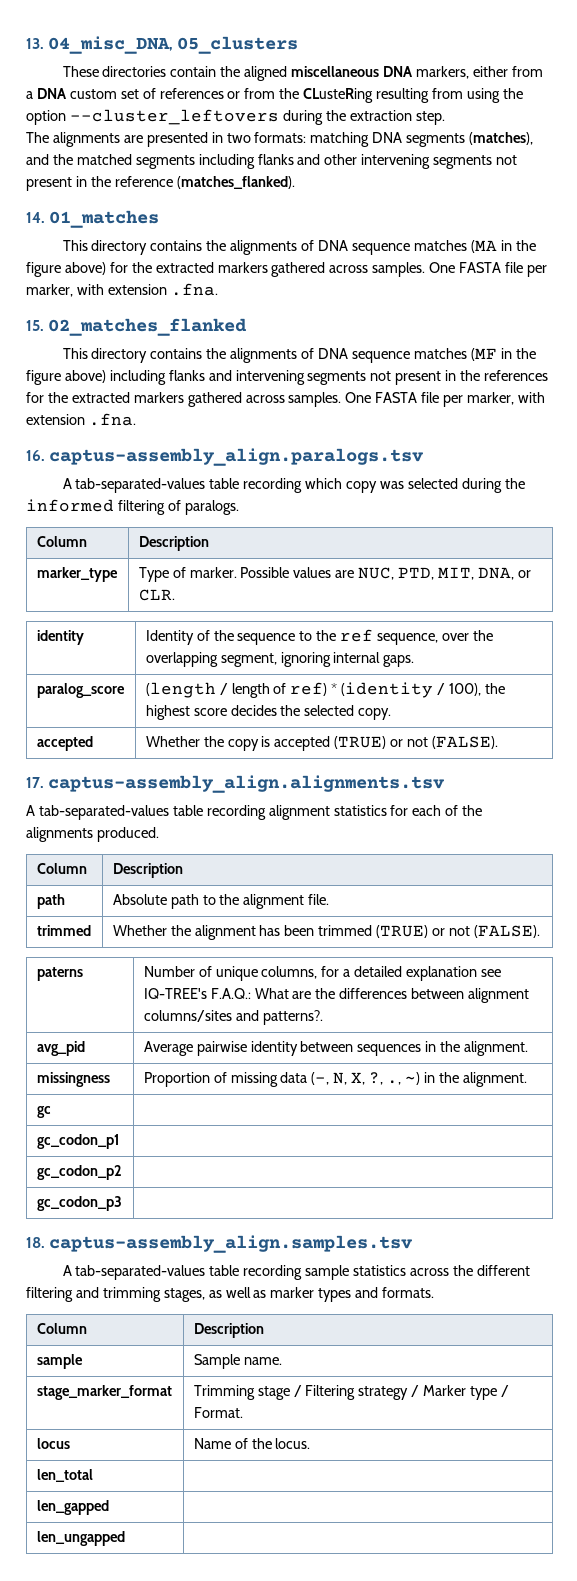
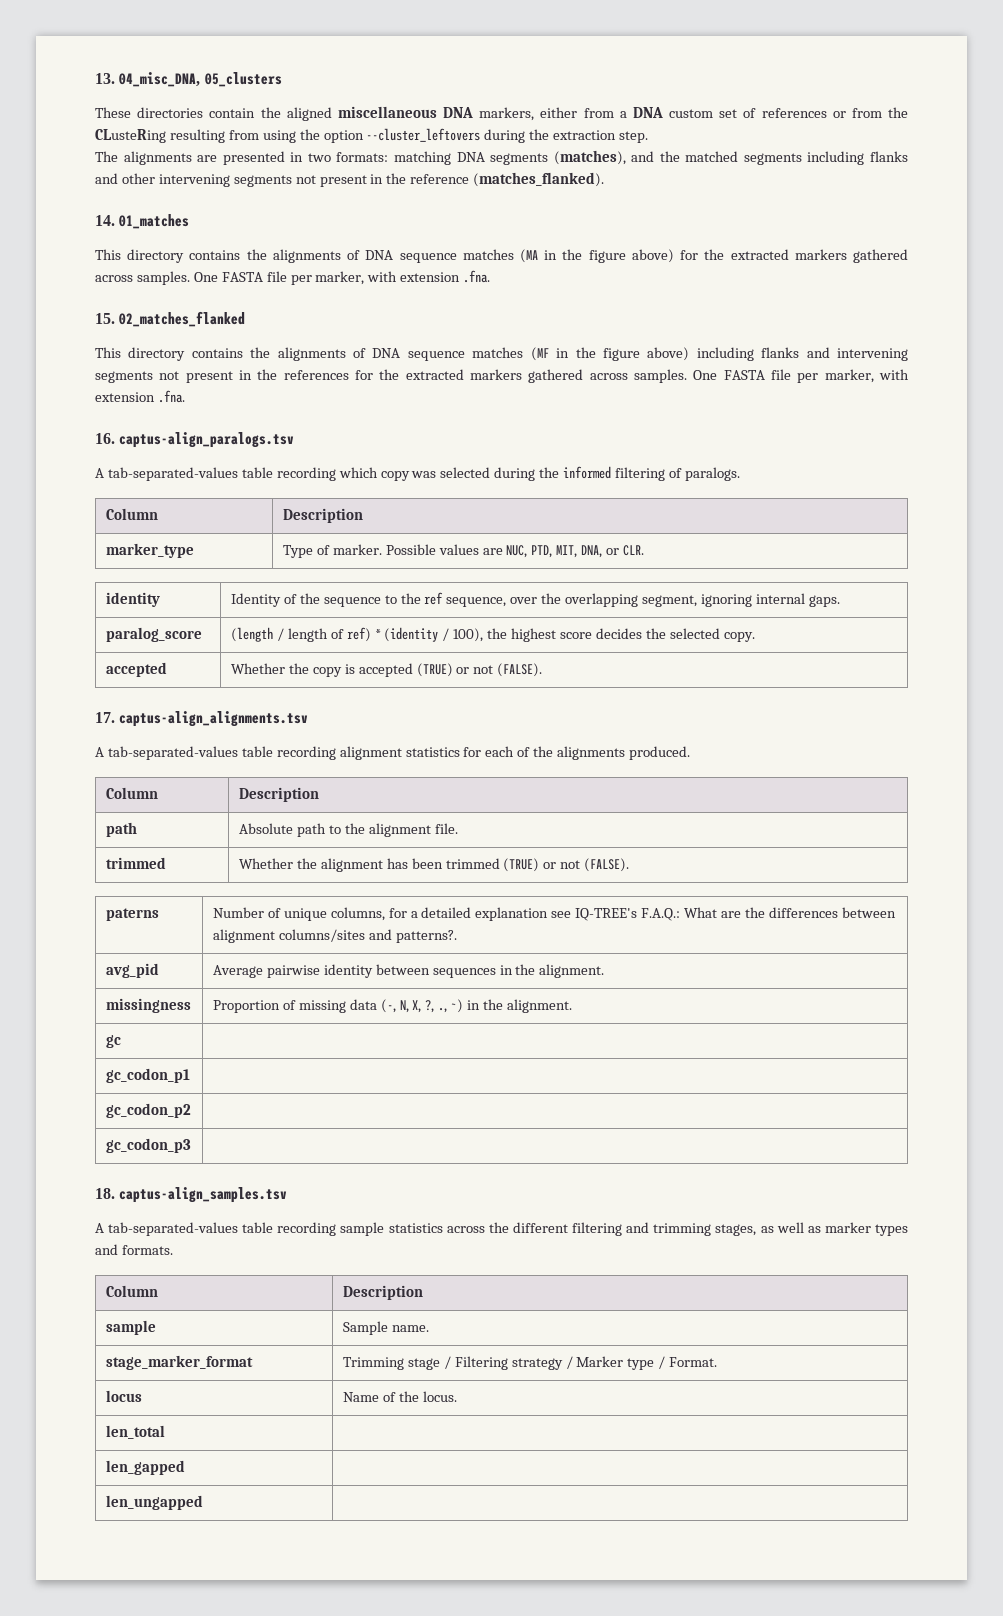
- 16. captus-assembly_align.paralogs.tsv
+ 16. captus-align_paralogs.tsv
- 17. captus-assembly_align.alignments.tsv
+ 17. captus-align_alignments.tsv
- 18. captus-assembly_align.samples.tsv
+ 18. captus-align_samples.tsv

